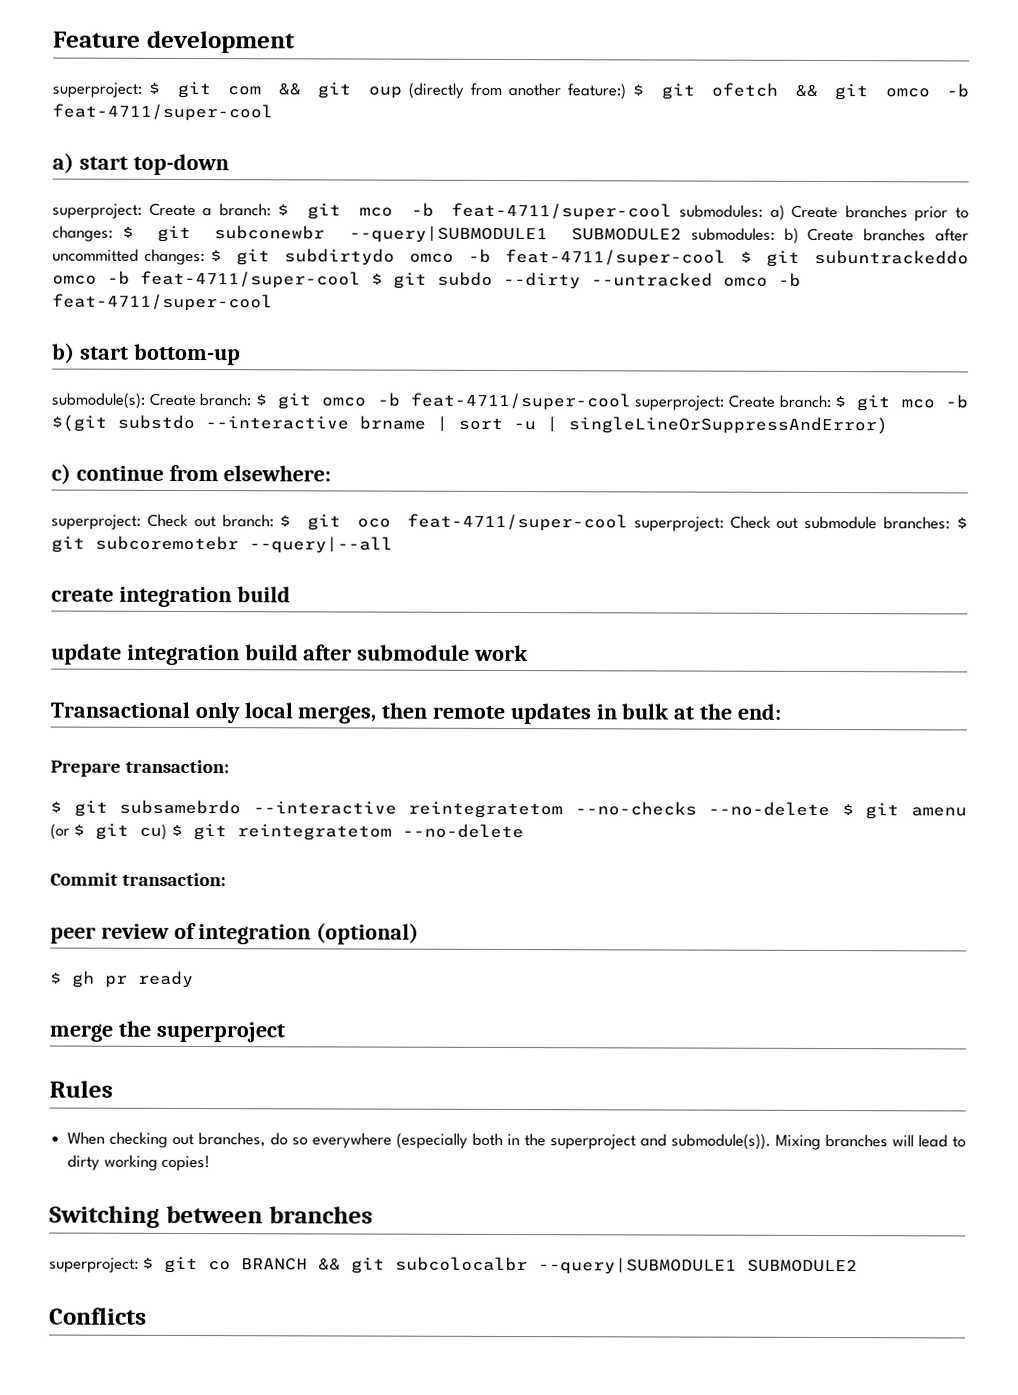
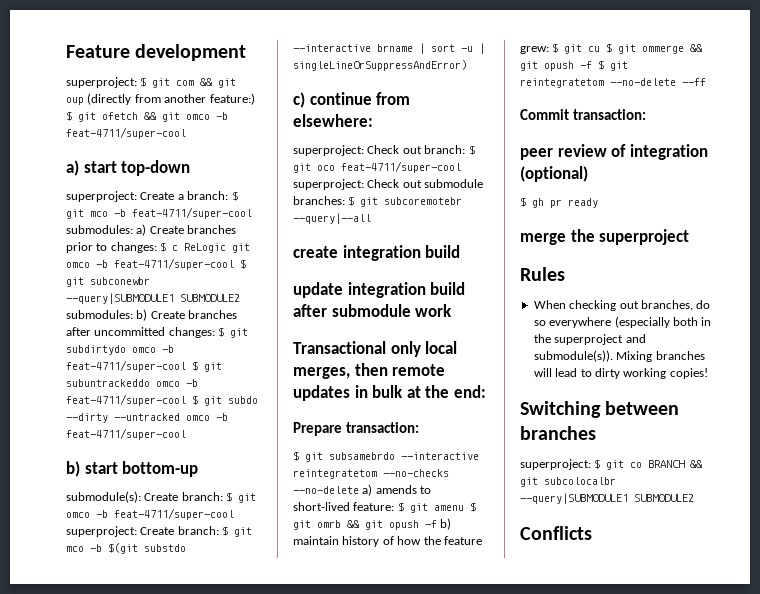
- superproject: Create a branch: $ git mco -b feat-4711/super-cool submodules: a) Create branches prior to changes: $ git subconewbr --query|SUBMODULE1 SUBMODULE2 submodules: b) Create branches after uncommitted changes: $ git subdirtydo omco -b feat-4711/super-cool $ git subuntrackeddo omco -b feat-4711/super-cool $ git subdo --dirty --untracked omco -b feat-4711/super-cool
+ superproject: Create a branch: $ git mco -b feat-4711/super-cool submodules: a) Create branches prior to changes: $ c ReLogic git omco -b feat-4711/super-cool $ git subconewbr --query|SUBMODULE1 SUBMODULE2 submodules: b) Create branches after uncommitted changes: $ git subdirtydo omco -b feat-4711/super-cool $ git subuntrackeddo omco -b feat-4711/super-cool $ git subdo --dirty --untracked omco -b feat-4711/super-cool
- $ git subsamebrdo --interactive reintegratetom --no-checks --no-delete $ git amenu (or $ git cu) $ git reintegratetom --no-delete
+ $ git subsamebrdo --interactive reintegratetom --no-checks --no-delete a) amends to short-lived feature: $ git amenu $ git omrb && git opush -f b) maintain history of how the feature grew: $ git cu $ git ommerge && git opush -f $ git reintegratetom --no-delete --ff

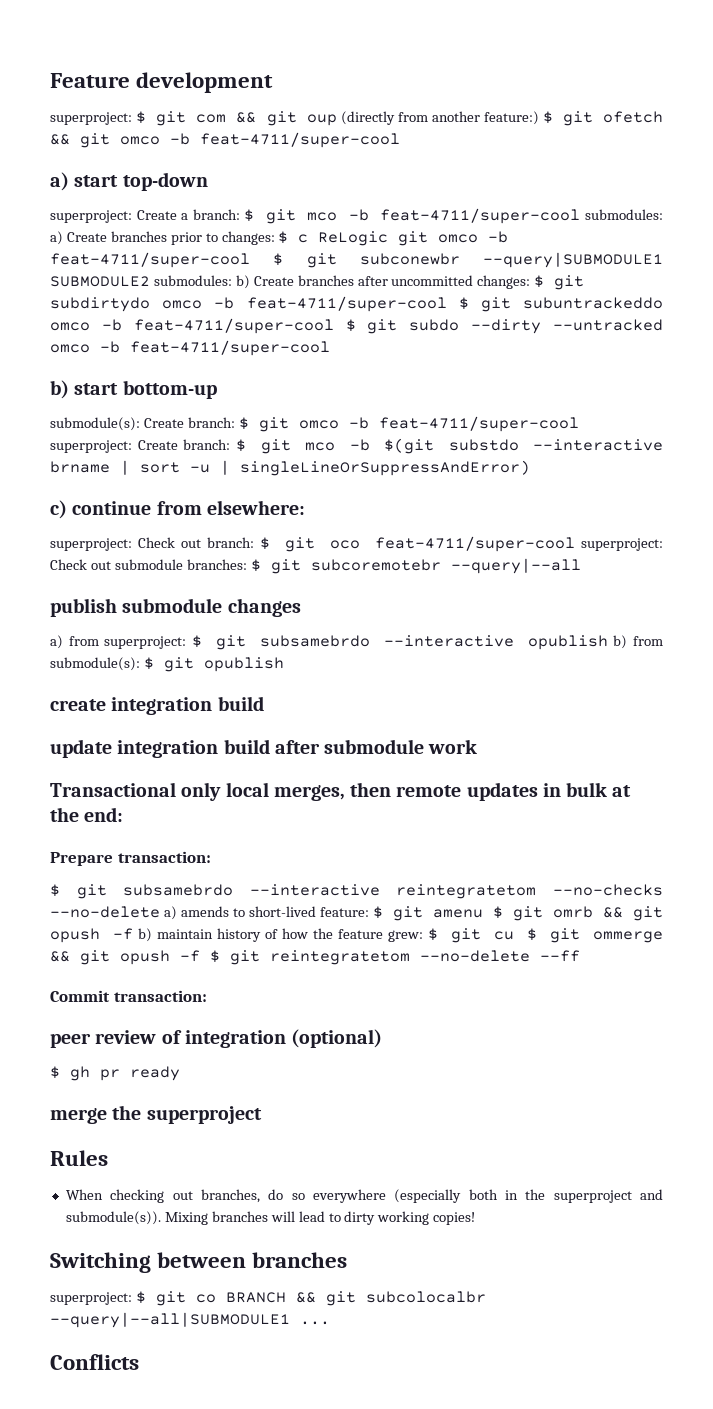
+ publish submodule changes
+ a) from superproject: $ git subsamebrdo --interactive opublish b) from submodule(s): $ git opublish
- superproject: $ git co BRANCH && git subcolocalbr --query|SUBMODULE1 SUBMODULE2
+ superproject: $ git co BRANCH && git subcolocalbr --query|--all|SUBMODULE1 ...

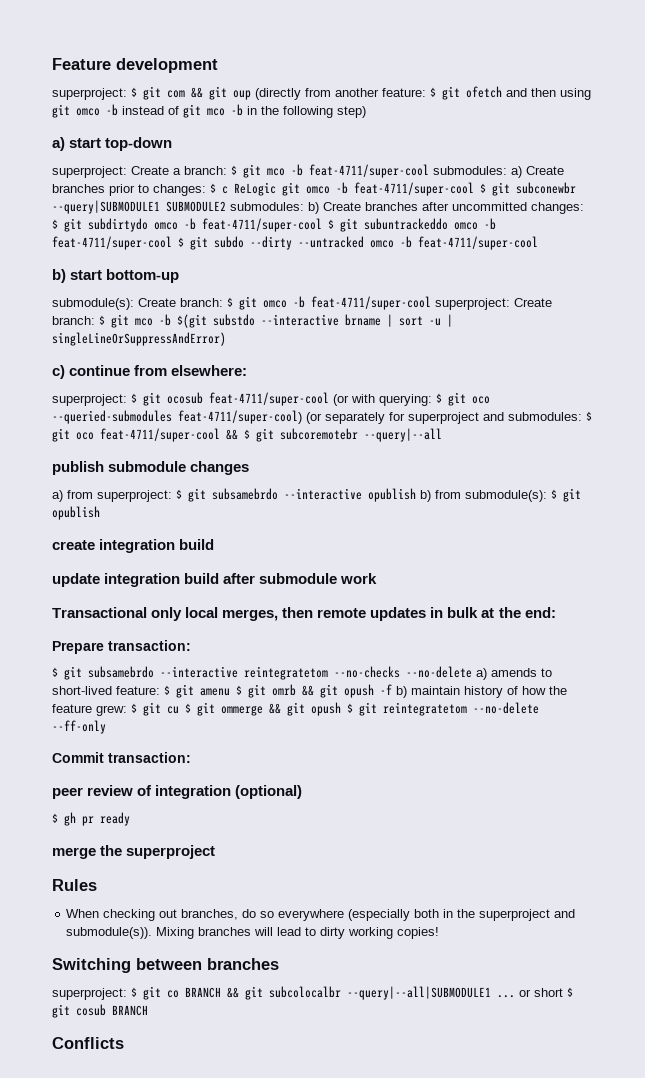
- superproject: $ git com && git oup (directly from another feature:) $ git ofetch && git omco -b feat-4711/super-cool
+ superproject: $ git com && git oup (directly from another feature: $ git ofetch and then using git omco -b instead of git mco -b in the following step)
- superproject: Check out branch: $ git oco feat-4711/super-cool superproject: Check out submodule branches: $ git subcoremotebr --query|--all
+ superproject: $ git ocosub feat-4711/super-cool (or with querying: $ git oco --queried-submodules feat-4711/super-cool) (or separately for superproject and submodules: $ git oco feat-4711/super-cool && $ git subcoremotebr --query|--all
- $ git subsamebrdo --interactive reintegratetom --no-checks --no-delete a) amends to short-lived feature: $ git amenu $ git omrb && git opush -f b) maintain history of how the feature grew: $ git cu $ git ommerge && git opush -f $ git reintegratetom --no-delete --ff
+ $ git subsamebrdo --interactive reintegratetom --no-checks --no-delete a) amends to short-lived feature: $ git amenu $ git omrb && git opush -f b) maintain history of how the feature grew: $ git cu $ git ommerge && git opush $ git reintegratetom --no-delete --ff-only
- superproject: $ git co BRANCH && git subcolocalbr --query|--all|SUBMODULE1 ...
+ superproject: $ git co BRANCH && git subcolocalbr --query|--all|SUBMODULE1 ... or short $ git cosub BRANCH

